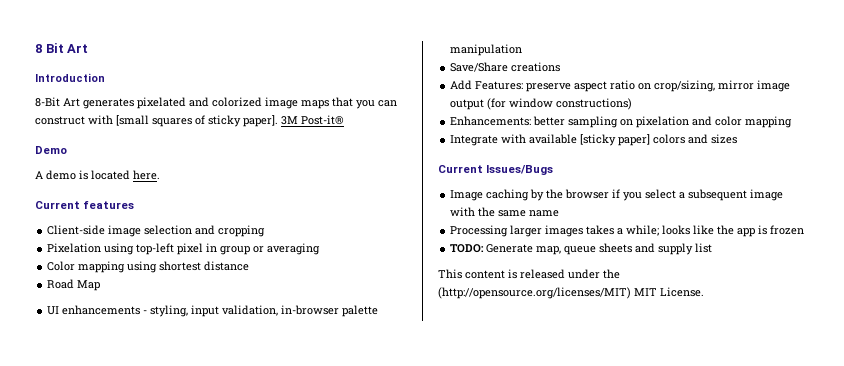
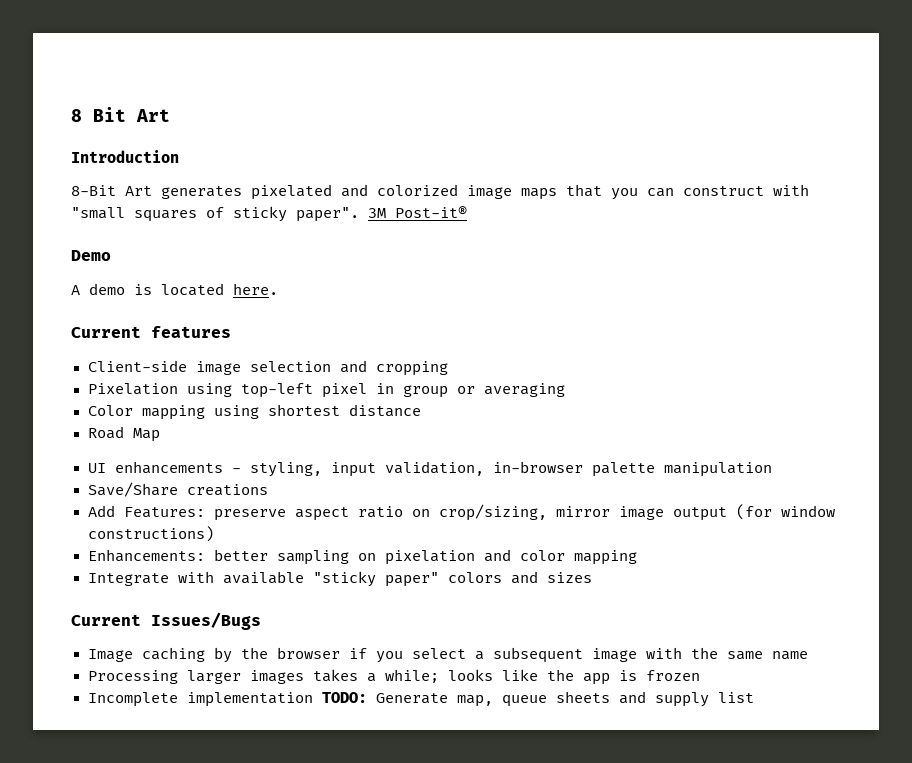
- 8-Bit Art generates pixelated and colorized image maps that you can construct with [small squares of sticky paper].
+ 8-Bit Art generates pixelated and colorized image maps that you can construct with "small squares of sticky paper".
- Integrate with available [sticky paper] colors and sizes
+ Integrate with available "sticky paper" colors and sizes
- TODO: Generate map, queue sheets and supply list
+ Incomplete implementation TODO: Generate map, queue sheets and supply list
- This content is released under the (http://opensource.org/licenses/MIT) MIT License.

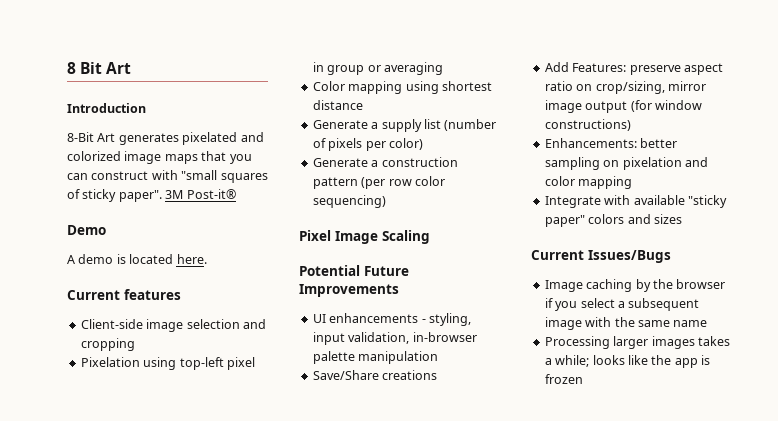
- Road Map
+ Generate a supply list (number of pixels per color)
+ Generate a construction pattern (per row color sequencing)
+ Pixel Image Scaling
+ Potential Future Improvements
- Incomplete implementation TODO: Generate map, queue sheets and supply list

